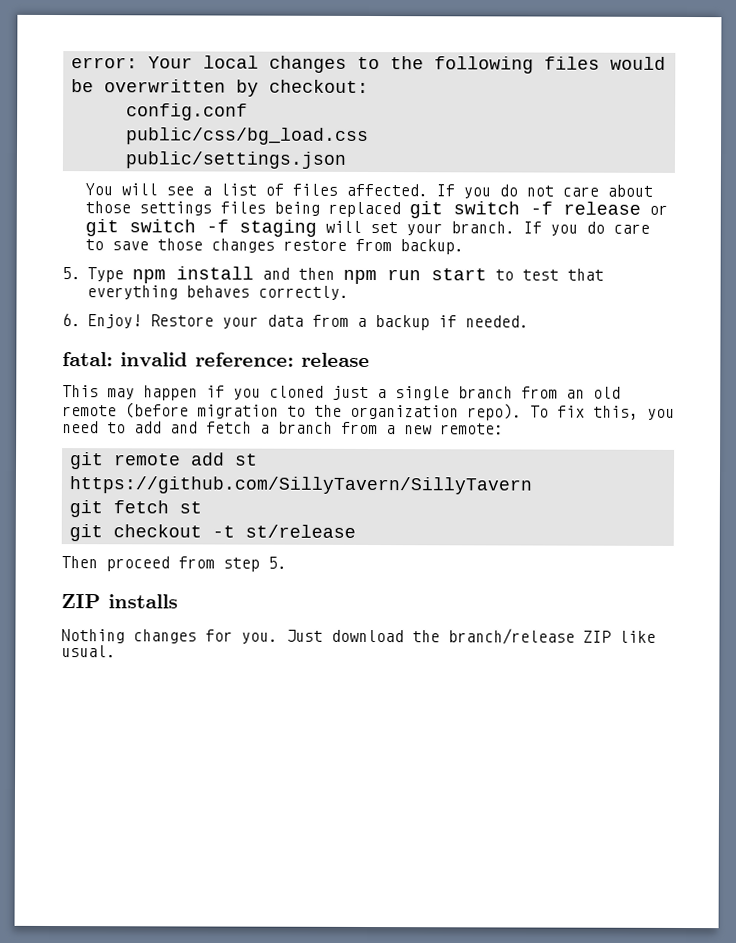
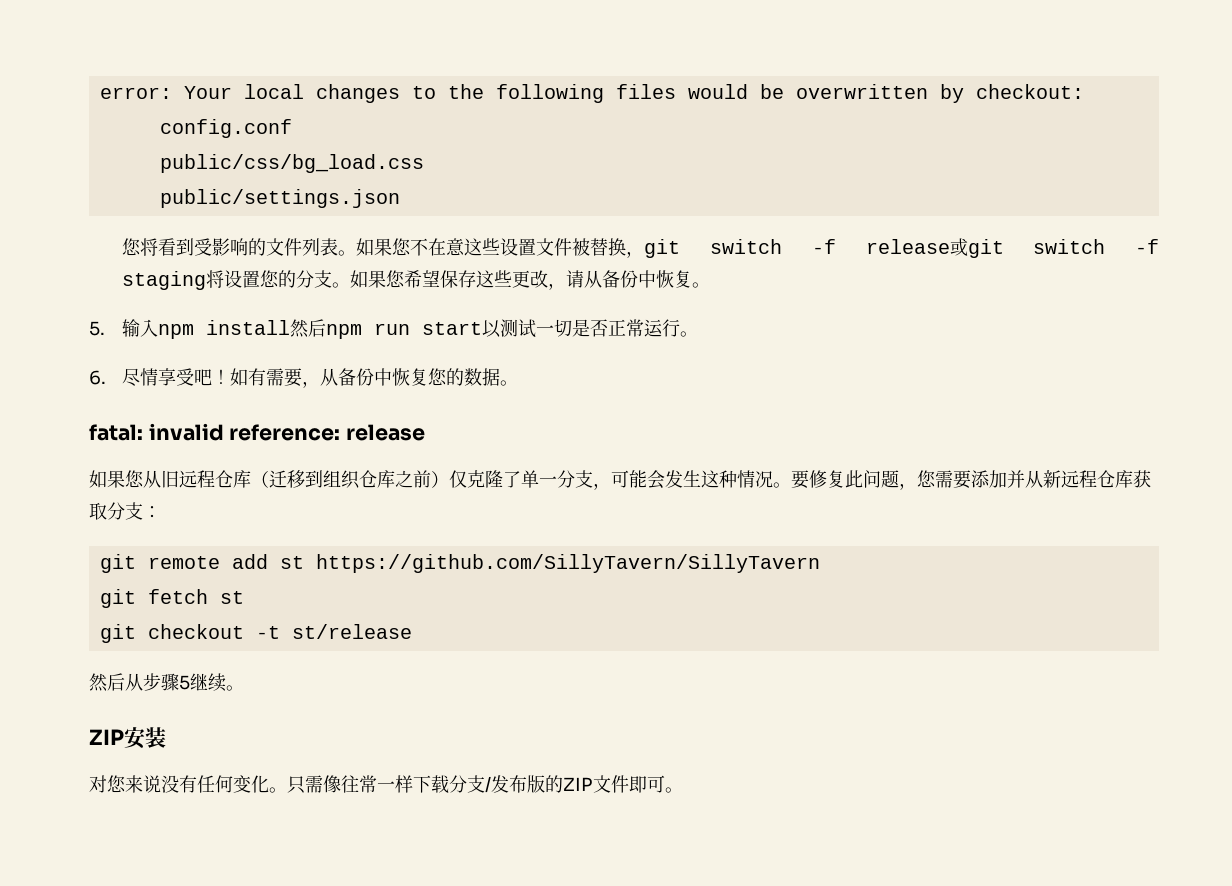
- You will see a list of files affected. If you do not care about those settings files being replaced git switch -f release or git switch -f staging will set your branch. If you do care to save those changes restore from backup.
- 5. Type npm install and then npm run start to test that everything behaves correctly.
- 6. Enjoy! Restore your data from a backup if needed.
+ 您将看到受影响的文件列表。如果您不在意这些设置文件被替换，git switch -f release或git switch -f staging将设置您的分支。如果您希望保存这些更改，请从备份中恢复。
+ 5.输入npm install然后npm run start以测试一切是否正常运行。
+ 6.尽情享受吧！如有需要，从备份中恢复您的数据。
  fatal: invalid reference: release
- This may happen if you cloned just a single branch from an old remote (before migration to the organization repo). To fix this, you need to add and fetch a branch from a new remote:
+ 如果您从旧远程仓库（迁移到组织仓库之前）仅克隆了单一分支，可能会发生这种情况。要修复此问题，您需要添加并从新远程仓库获取分支：
- Then proceed from step 5.
- ZIP installs
- Nothing changes for you. Just download the branch/release ZIP like usual.
+ 然后从步骤5继续。
+ ZIP安装
+ 对您来说没有任何变化。只需像往常一样下载分支/发布版的ZIP文件即可。

